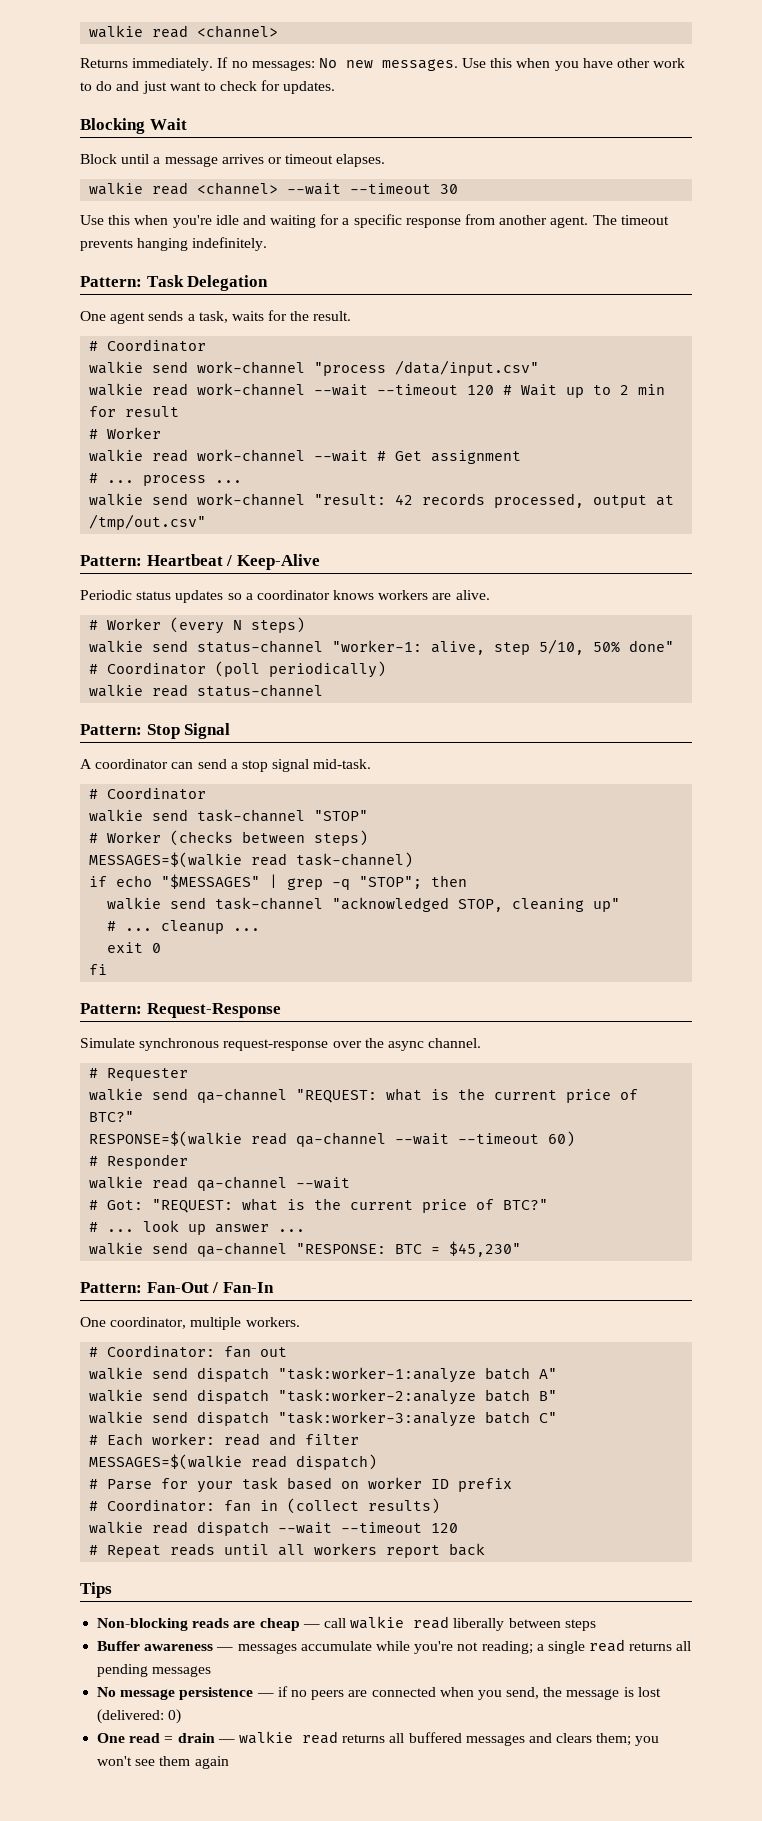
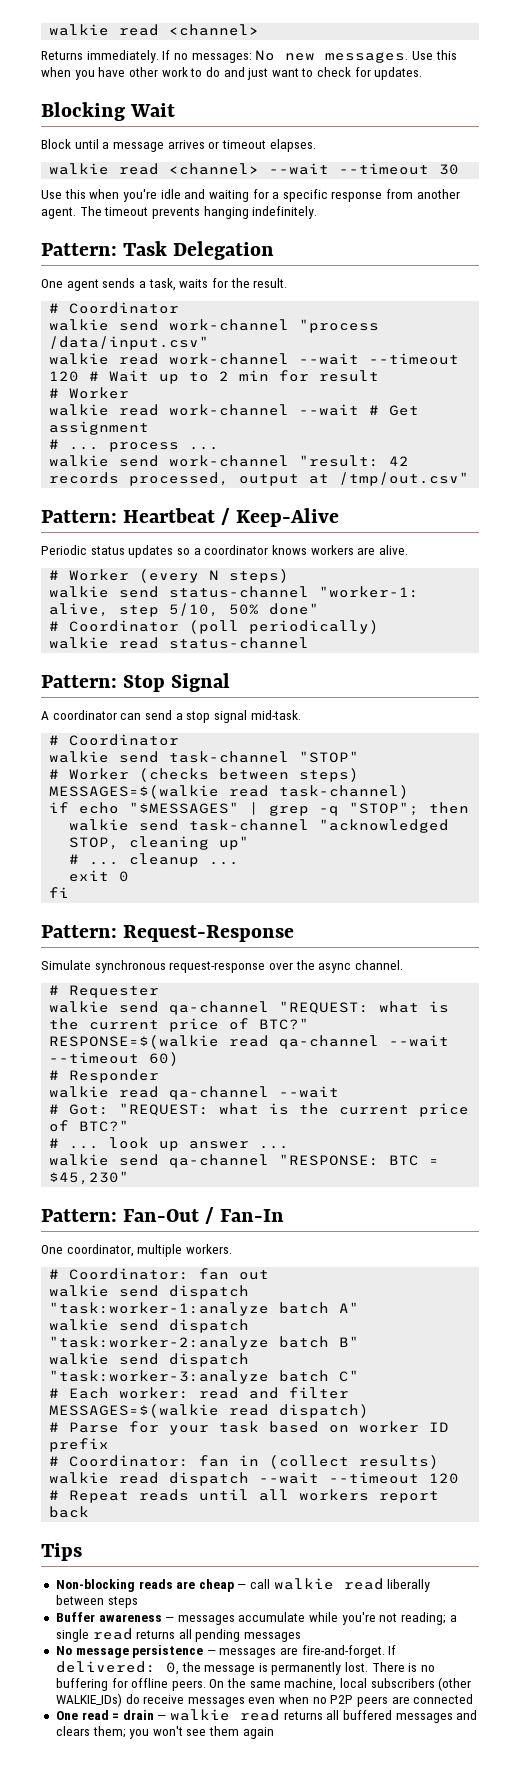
- No message persistence — if no peers are connected when you send, the message is lost (delivered: 0)
+ No message persistence — messages are fire-and-forget. If delivered: 0, the message is permanently lost. There is no buffering for offline peers. On the same machine, local subscribers (other WALKIE_IDs) do receive messages even when no P2P peers are connected

